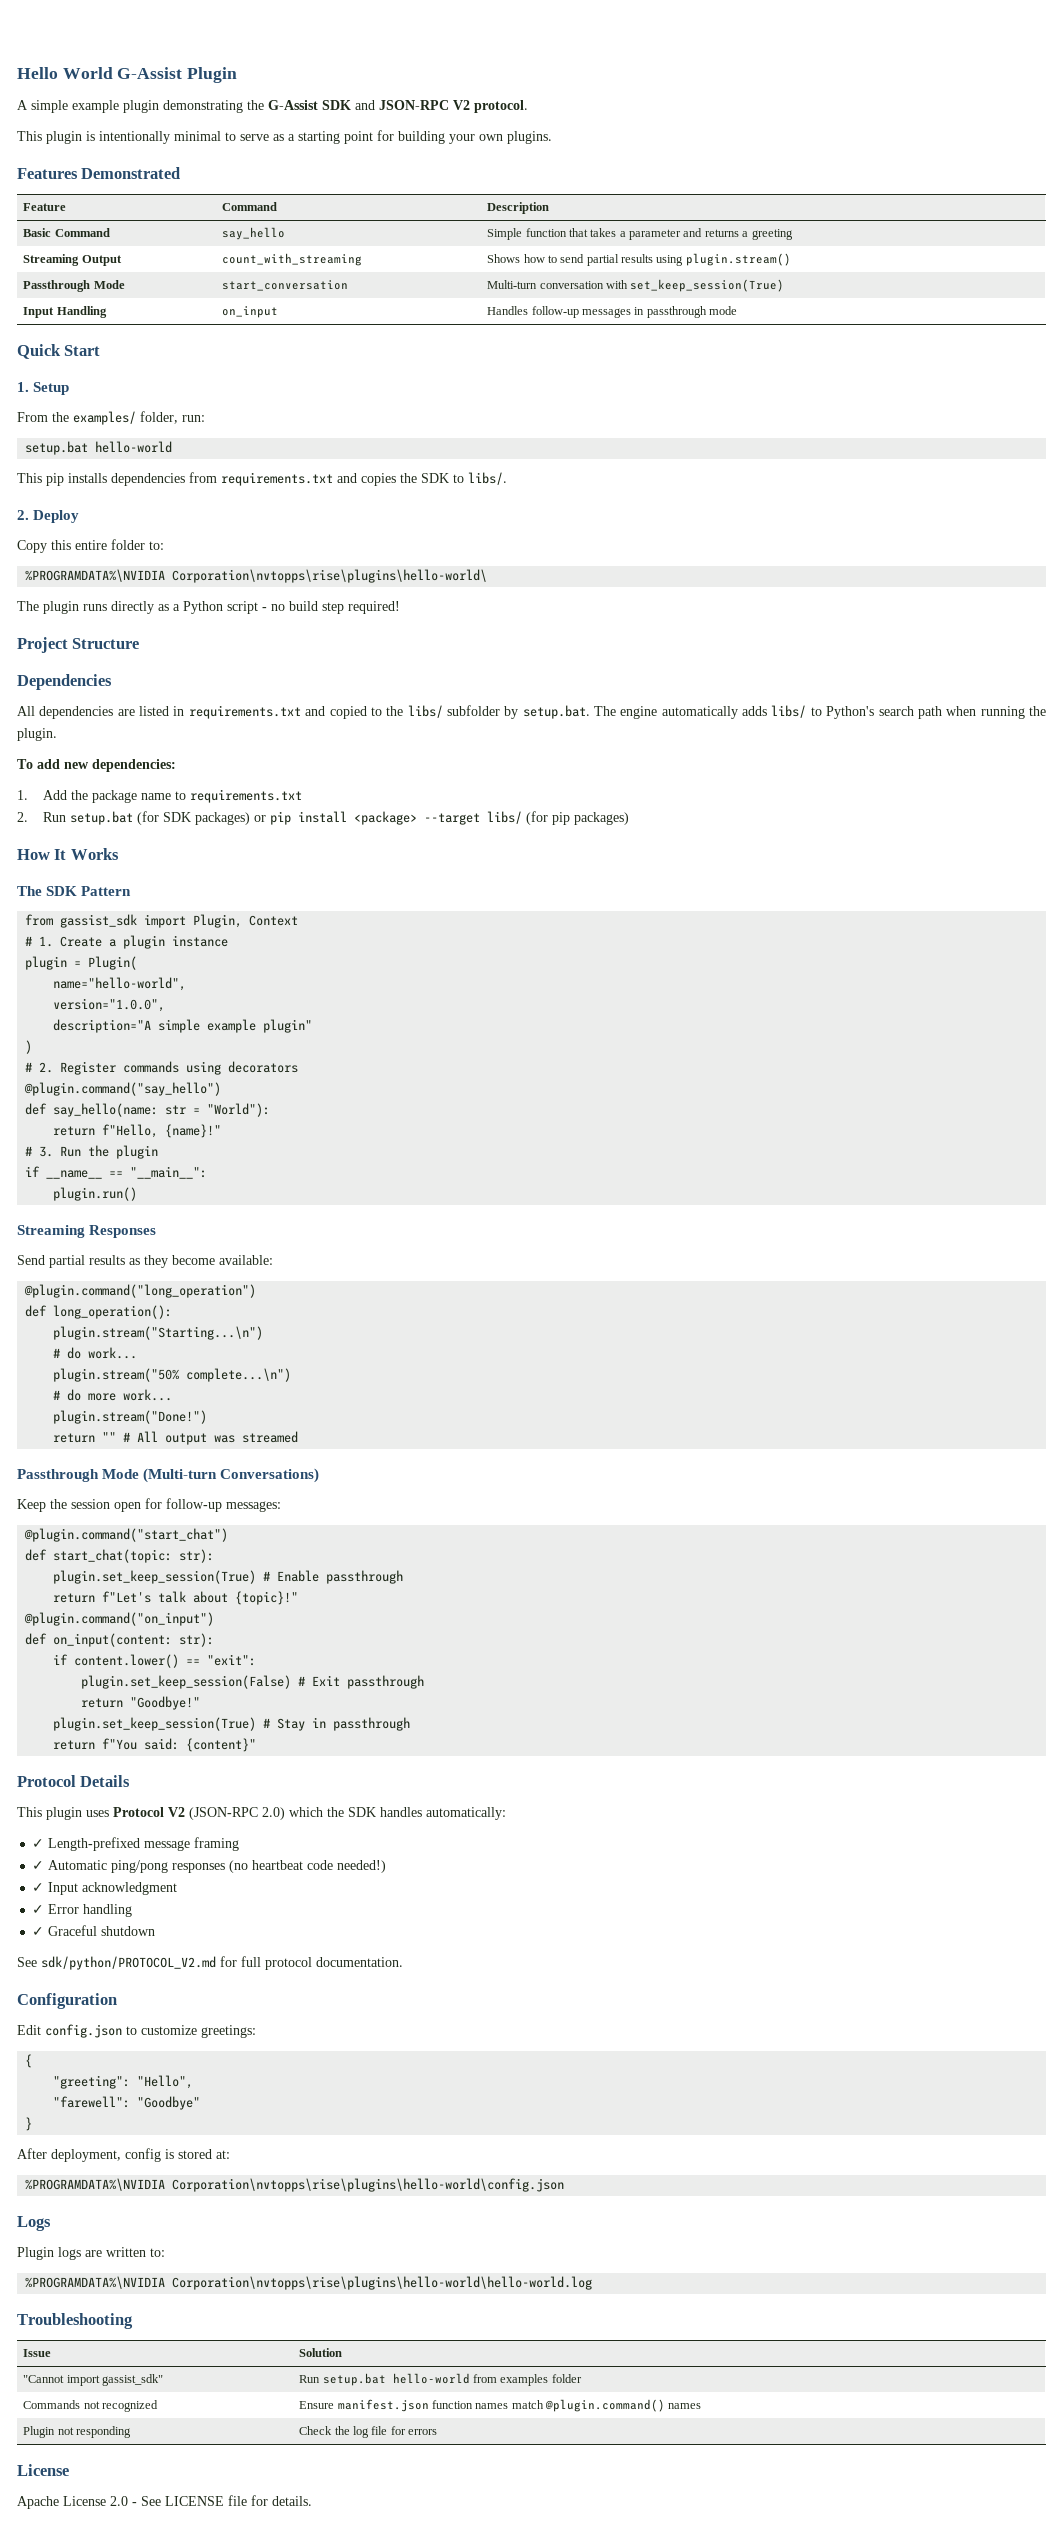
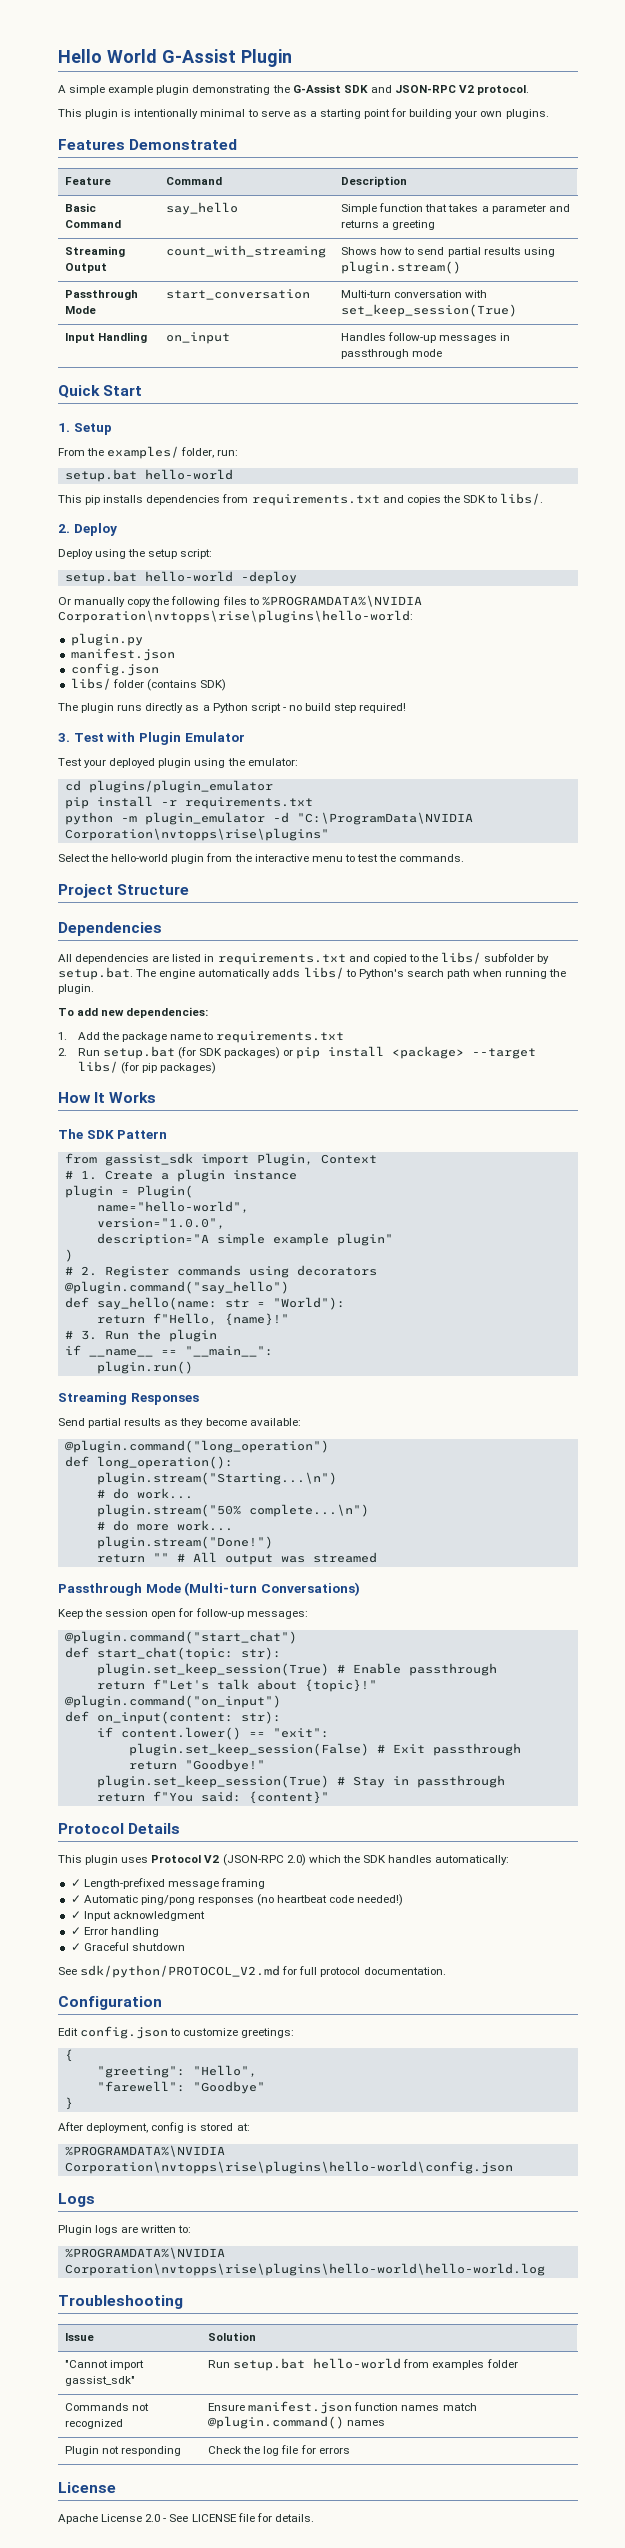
- Copy this entire folder to:
- %PROGRAMDATA%\NVIDIA Corporation\nvtopps\rise\plugins\hello-world\
+ Deploy using the setup script:
+ setup.bat hello-world -deploy
+ Or manually copy the following files to %PROGRAMDATA%\NVIDIA Corporation\nvtopps\rise\plugins\hello-world:
+ plugin.py
+ manifest.json
+ config.json
+ libs/ folder (contains SDK)
+ 3. Test with Plugin Emulator
+ Test your deployed plugin using the emulator:
+ cd plugins/plugin_emulator
+ pip install -r requirements.txt
+ python -m plugin_emulator -d "C:\ProgramData\NVIDIA Corporation\nvtopps\rise\plugins"
+ Select the hello-world plugin from the interactive menu to test the commands.

